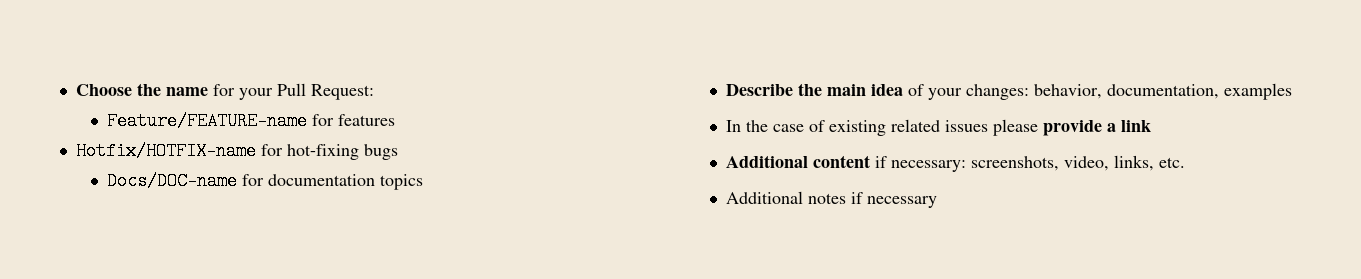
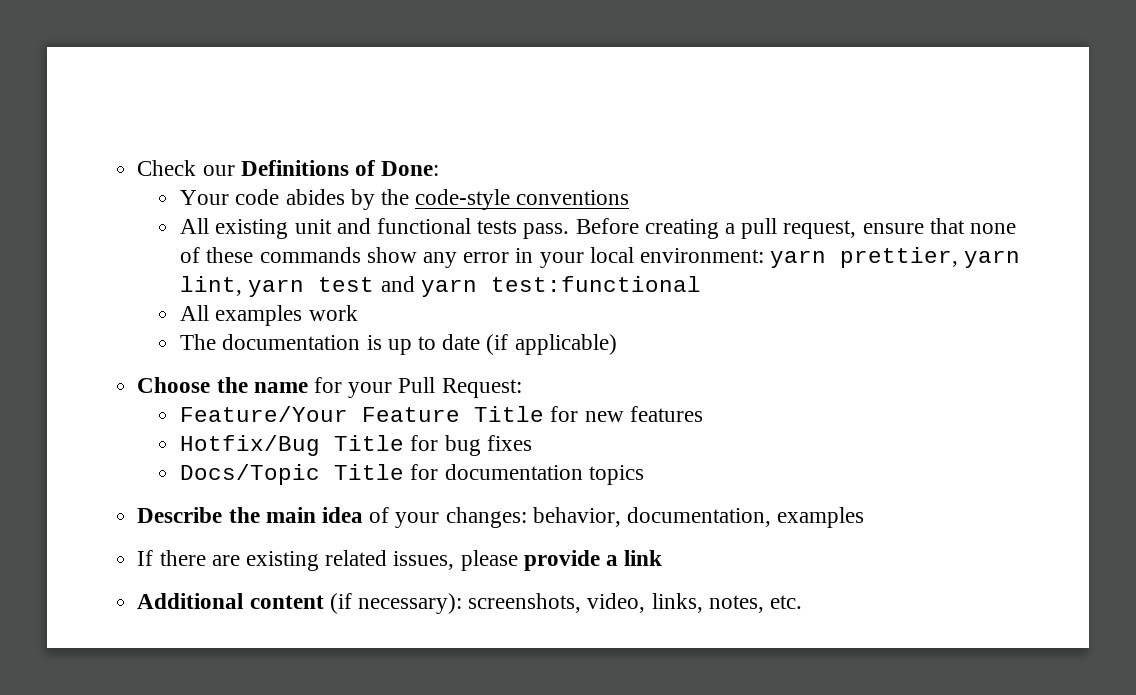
+ Check our Definitions of Done:
+ Your code abides by the code-style conventions
+ All existing unit and functional tests pass. Before creating a pull request, ensure that none of these commands show any error in your local environment: yarn prettier, yarn lint, yarn test and yarn test:functional
+ All examples work
+ The documentation is up to date (if applicable)
- Feature/FEATURE-name for features
- Hotfix/HOTFIX-name for hot-fixing bugs
- Docs/DOC-name for documentation topics
+ Feature/Your Feature Title for new features
+ Hotfix/Bug Title for bug fixes
+ Docs/Topic Title for documentation topics
- In the case of existing related issues please provide a link
+ If there are existing related issues, please provide a link
- Additional content if necessary: screenshots, video, links, etc.
+ Additional content (if necessary): screenshots, video, links, notes, etc.
- Additional notes if necessary

